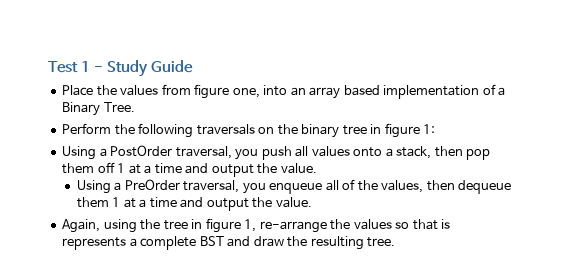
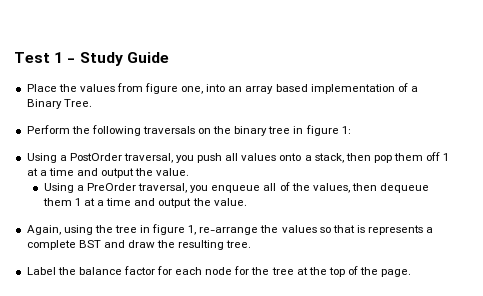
+ Label the balance factor for each node for the tree at the top of the page.

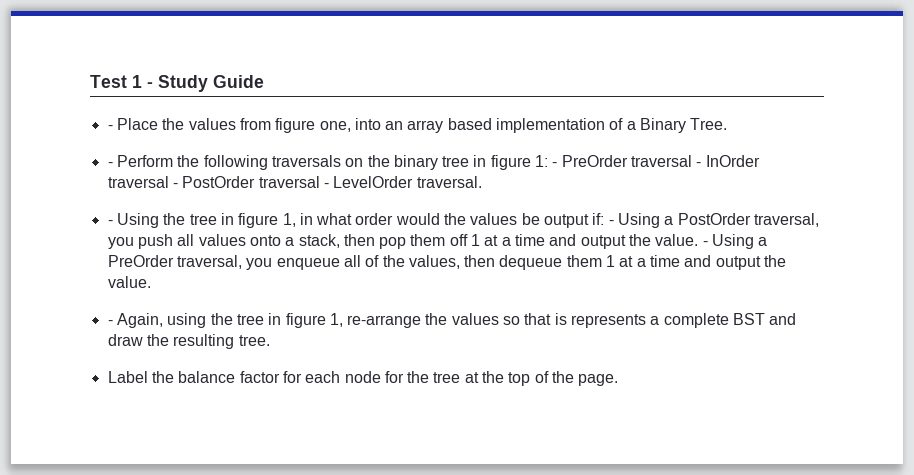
- Place the values from figure one, into an array based implementation of a Binary Tree.
+ - Place the values from figure one, into an array based implementation of a Binary Tree.
- Perform the following traversals on the binary tree in figure 1:
- Using a PostOrder traversal, you push all values onto a stack, then pop them off 1 at a time and output the value.
- Using a PreOrder traversal, you enqueue all of the values, then dequeue them 1 at a time and output the value.
+ - Perform the following traversals on the binary tree in figure 1: - PreOrder traversal - InOrder traversal - PostOrder traversal - LevelOrder traversal.
+ - Using the tree in figure 1, in what order would the values be output if: - Using a PostOrder traversal, you push all values onto a stack, then pop them off 1 at a time and output the value. - Using a PreOrder traversal, you enqueue all of the values, then dequeue them 1 at a time and output the value.
- Again, using the tree in figure 1, re-arrange the values so that is represents a complete BST and draw the resulting tree.
+ - Again, using the tree in figure 1, re-arrange the values so that is represents a complete BST and draw the resulting tree.

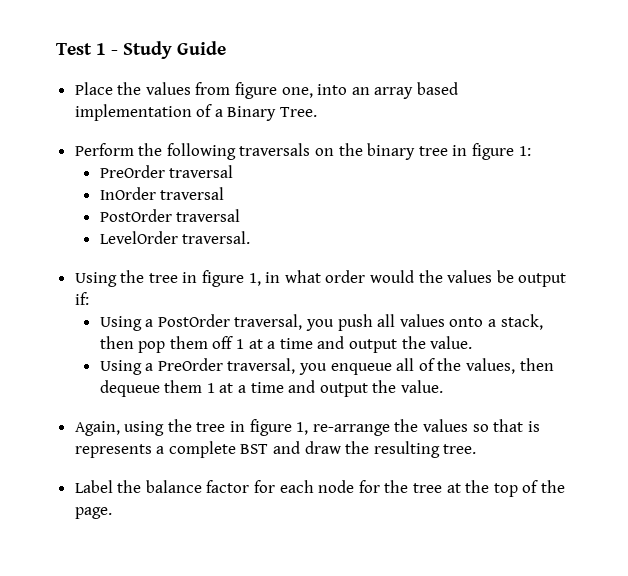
- - Place the values from figure one, into an array based implementation of a Binary Tree.
+ Place the values from figure one, into an array based implementation of a Binary Tree.
- - Perform the following traversals on the binary tree in figure 1: - PreOrder traversal - InOrder traversal - PostOrder traversal - LevelOrder traversal.
+ Perform the following traversals on the binary tree in figure 1:
+ PreOrder traversal
+ InOrder traversal
+ PostOrder traversal
+ LevelOrder traversal.
- - Using the tree in figure 1, in what order would the values be output if: - Using a PostOrder traversal, you push all values onto a stack, then pop them off 1 at a time and output the value. - Using a PreOrder traversal, you enqueue all of the values, then dequeue them 1 at a time and output the value.
+ Using the tree in figure 1, in what order would the values be output if:
+ Using a PostOrder traversal, you push all values onto a stack, then pop them off 1 at a time and output the value.
+ Using a PreOrder traversal, you enqueue all of the values, then dequeue them 1 at a time and output the value.
- - Again, using the tree in figure 1, re-arrange the values so that is represents a complete BST and draw the resulting tree.
+ Again, using the tree in figure 1, re-arrange the values so that is represents a complete BST and draw the resulting tree.

